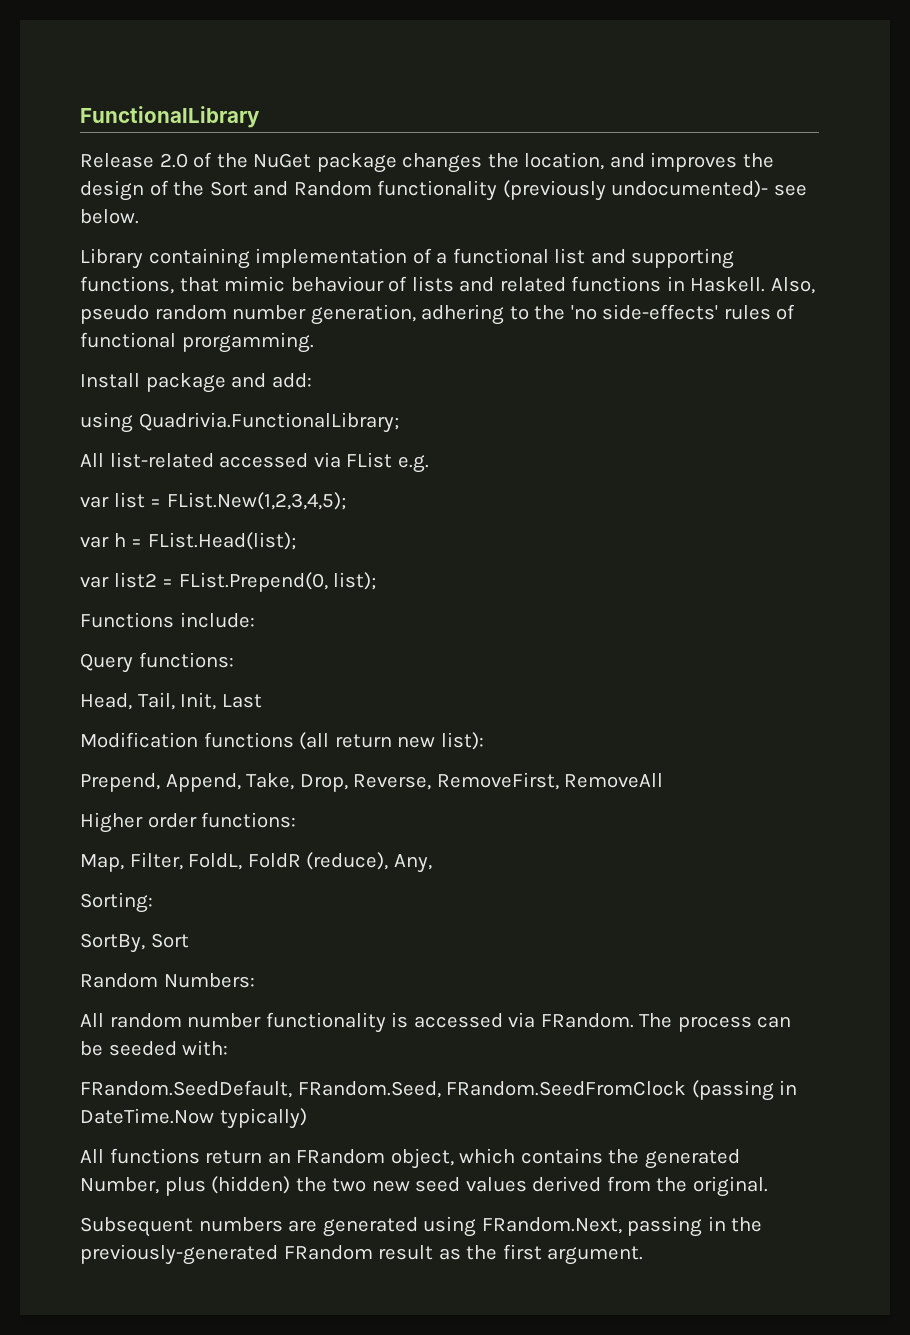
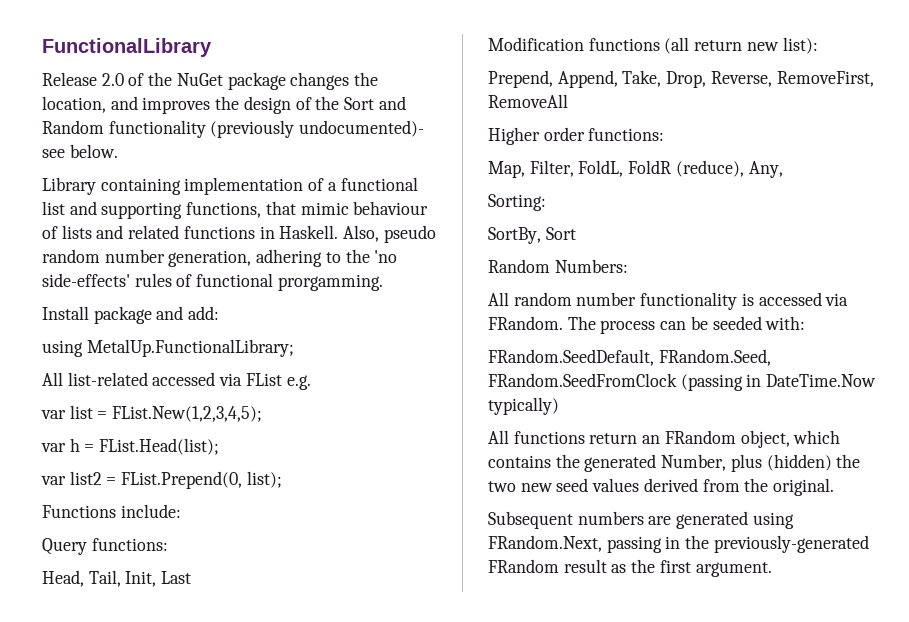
- using Quadrivia.FunctionalLibrary;
+ using MetalUp.FunctionalLibrary;

